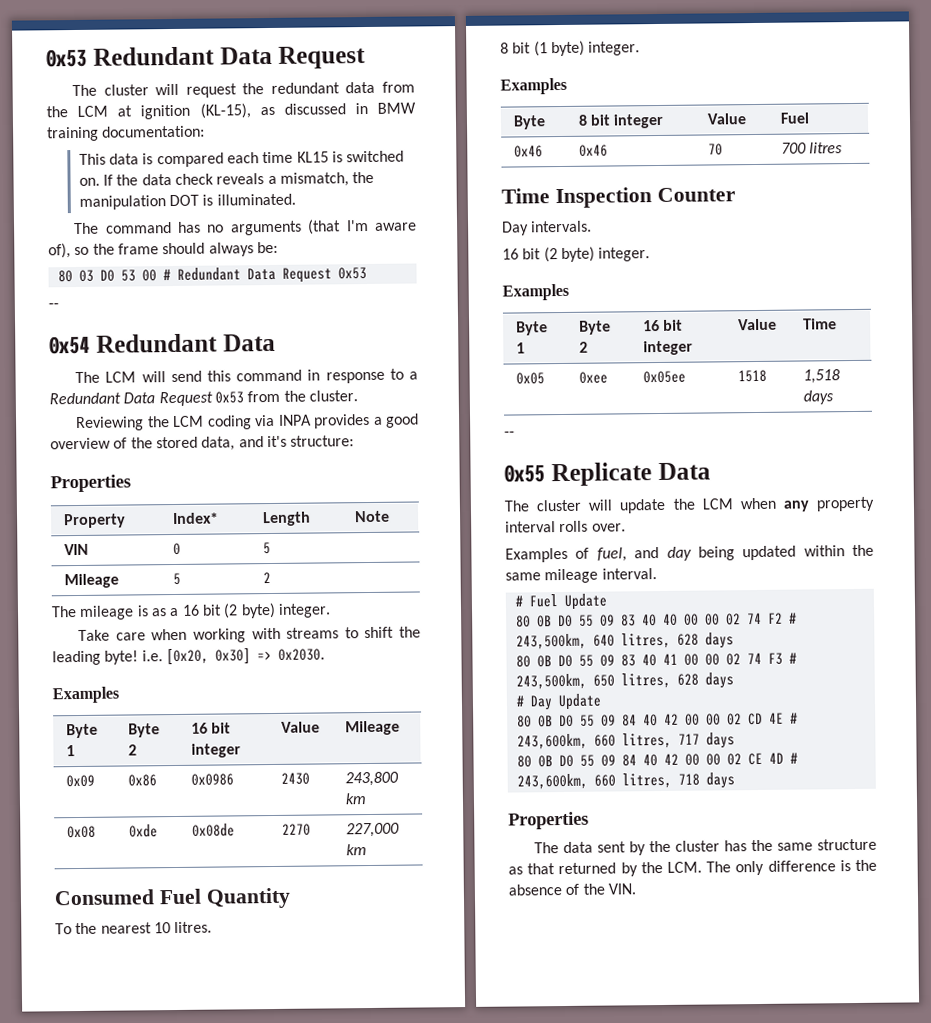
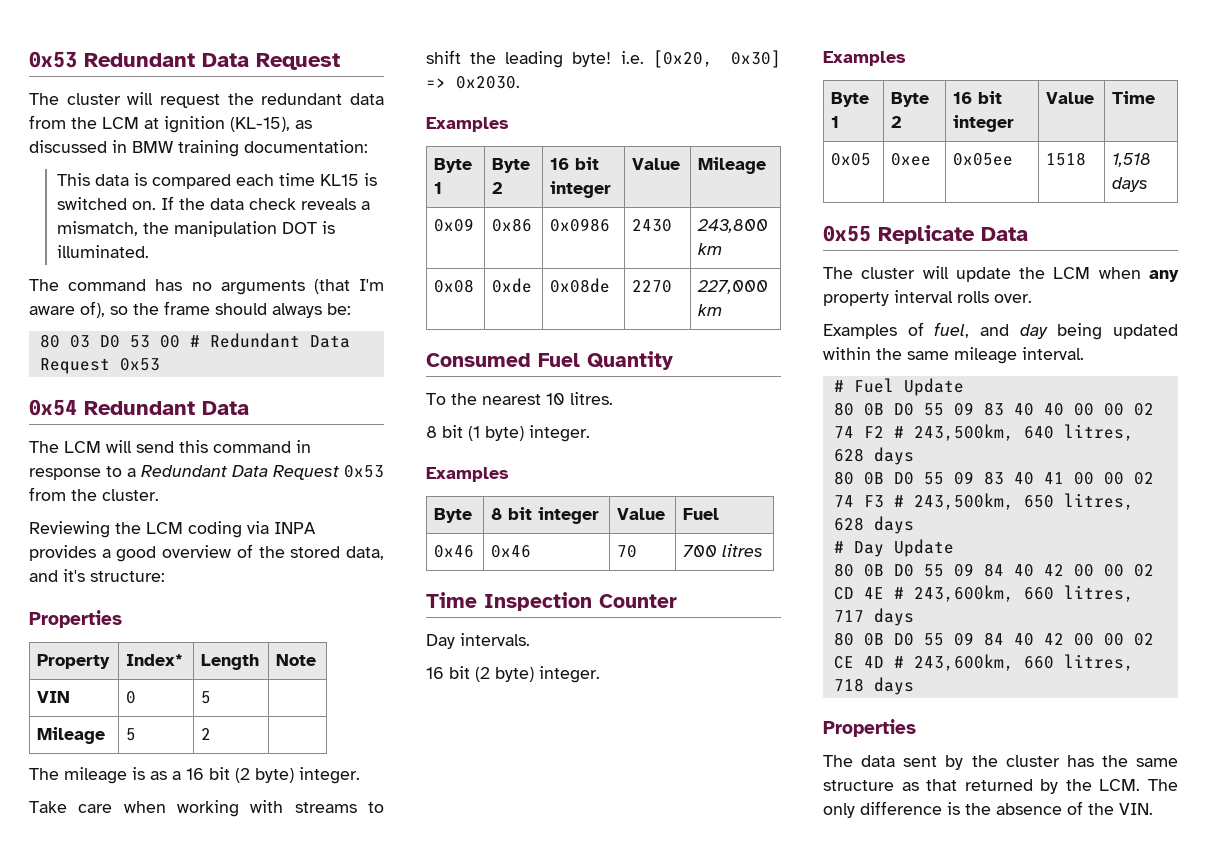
  80 03 D0 53 00 # Redundant Data Request 0x53
- --
  0x05 | 0xee | 0x05ee | 1518 | 1,518 days
- --

